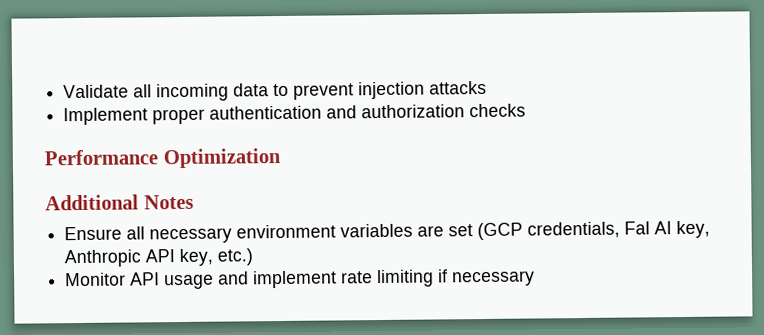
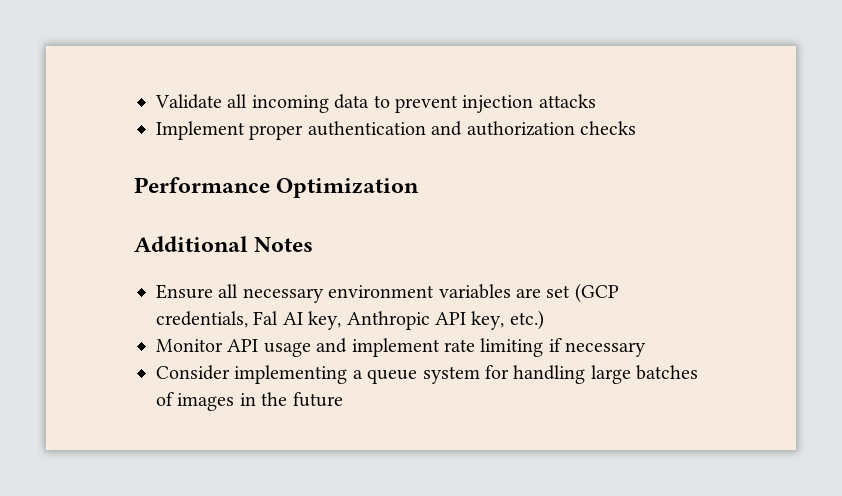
+ Consider implementing a queue system for handling large batches of images in the future

